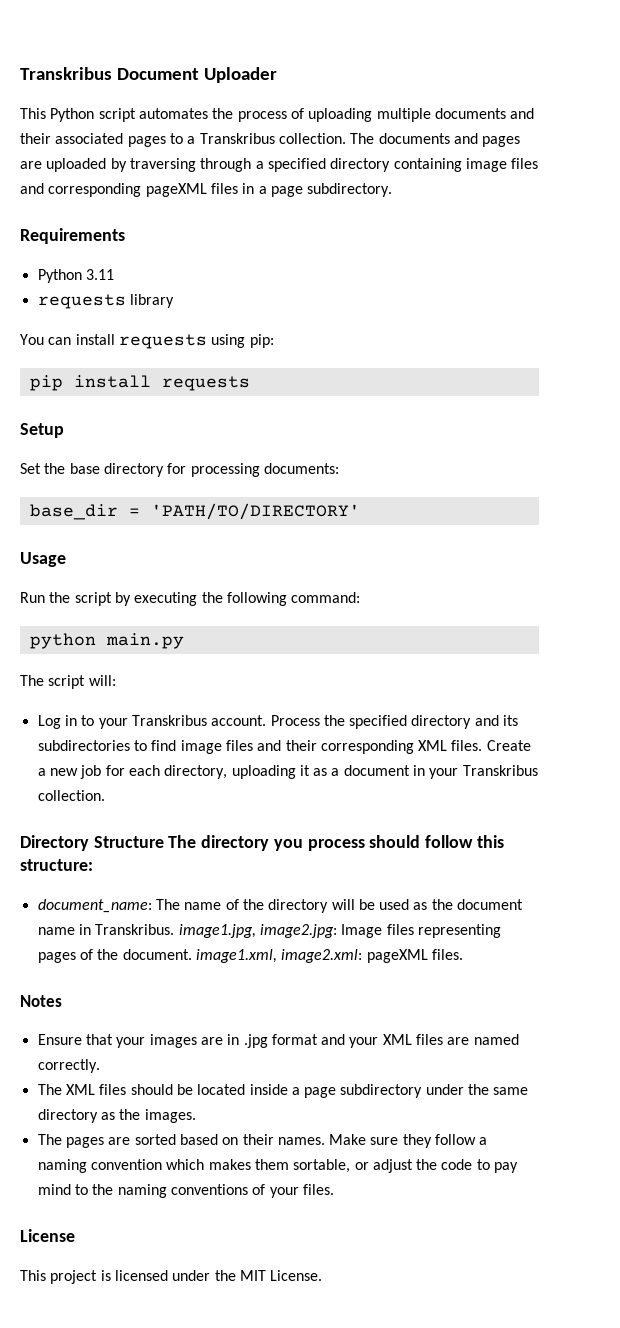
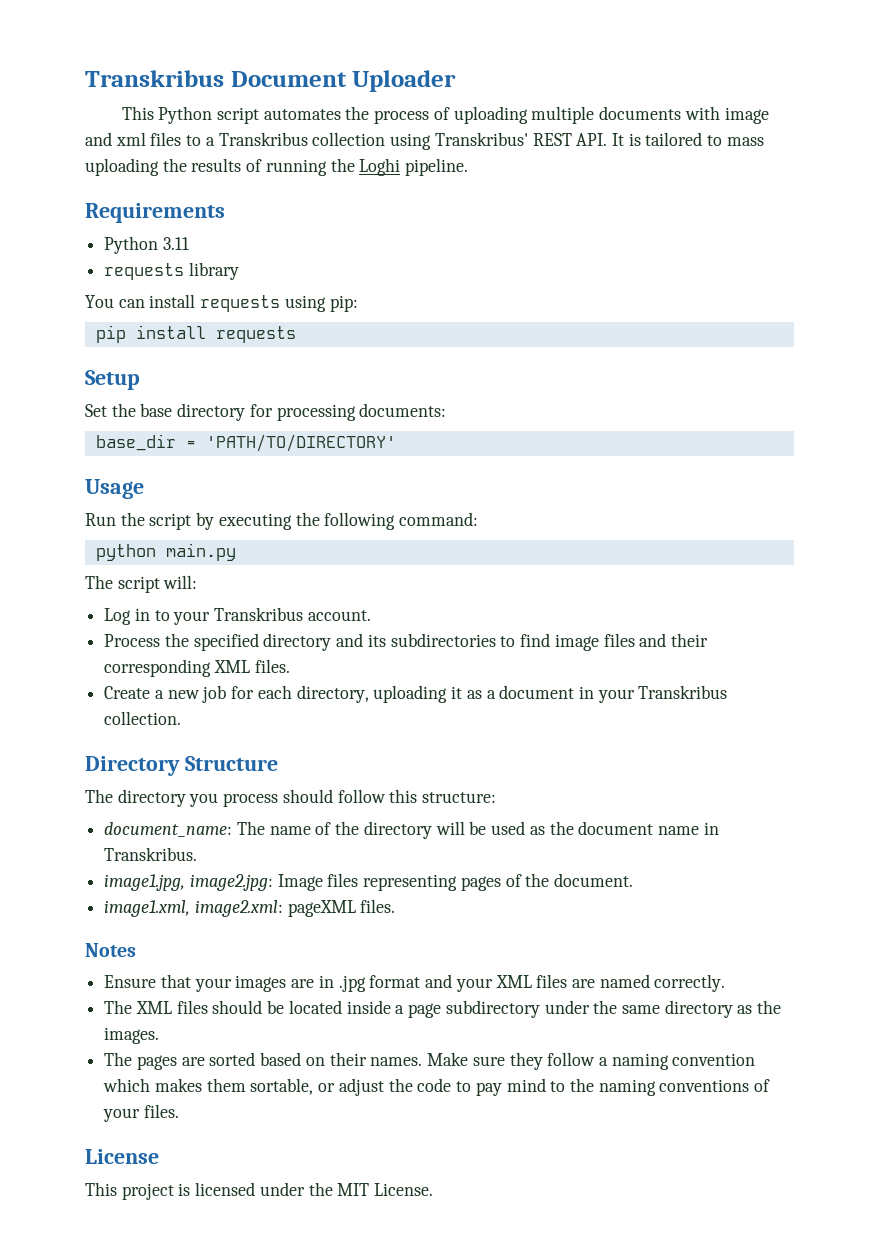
- This Python script automates the process of uploading multiple documents and their associated pages to a Transkribus collection. The documents and pages are uploaded by traversing through a specified directory containing image files and corresponding pageXML files in a page subdirectory.
+ This Python script automates the process of uploading multiple documents with image and xml files to a Transkribus collection using Transkribus' REST API. It is tailored to mass uploading the results of running the Loghi pipeline.
- Log in to your Transkribus account. Process the specified directory and its subdirectories to find image files and their corresponding XML files. Create a new job for each directory, uploading it as a document in your Transkribus collection.
+ Log in to your Transkribus account.
+ Process the specified directory and its subdirectories to find image files and their corresponding XML files.
+ Create a new job for each directory, uploading it as a document in your Transkribus collection.
- Directory Structure The directory you process should follow this structure:
+ Directory Structure
+ The directory you process should follow this structure:
- document_name: The name of the directory will be used as the document name in Transkribus. image1.jpg, image2.jpg: Image files representing pages of the document. image1.xml, image2.xml: pageXML files.
+ document_name: The name of the directory will be used as the document name in Transkribus.
+ image1.jpg, image2.jpg: Image files representing pages of the document.
+ image1.xml, image2.xml: pageXML files.

